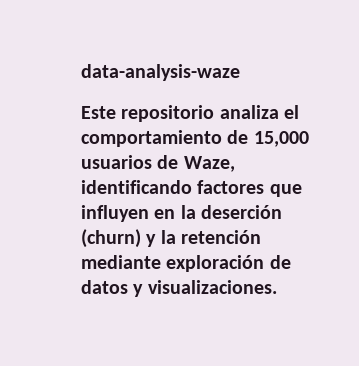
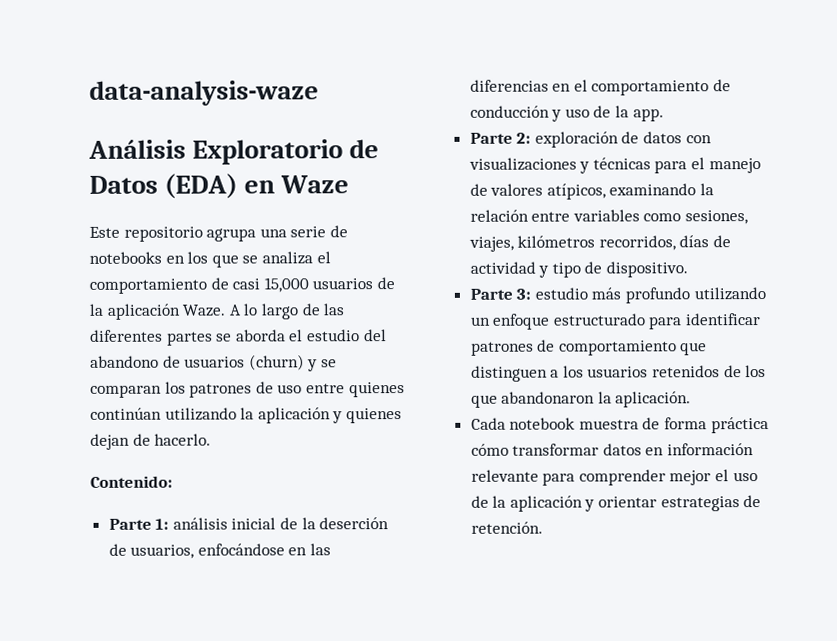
- Este repositorio analiza el comportamiento de 15,000 usuarios de Waze, identificando factores que influyen en la deserción (churn) y la retención mediante exploración de datos y visualizaciones.
+ Análisis Exploratorio de Datos (EDA) en Waze
+ Este repositorio agrupa una serie de notebooks en los que se analiza el comportamiento de casi 15,000 usuarios de la aplicación Waze. A lo largo de las diferentes partes se aborda el estudio del abandono de usuarios (churn) y se comparan los patrones de uso entre quienes continúan utilizando la aplicación y quienes dejan de hacerlo.
+ Contenido:
+ Parte 1: análisis inicial de la deserción de usuarios, enfocándose en las diferencias en el comportamiento de conducción y uso de la app.
+ Parte 2: exploración de datos con visualizaciones y técnicas para el manejo de valores atípicos, examinando la relación entre variables como sesiones, viajes, kilómetros recorridos, días de actividad y tipo de dispositivo.
+ Parte 3: estudio más profundo utilizando un enfoque estructurado para identificar patrones de comportamiento que distinguen a los usuarios retenidos de los que abandonaron la aplicación.
+ Cada notebook muestra de forma práctica cómo transformar datos en información relevante para comprender mejor el uso de la aplicación y orientar estrategias de retención.

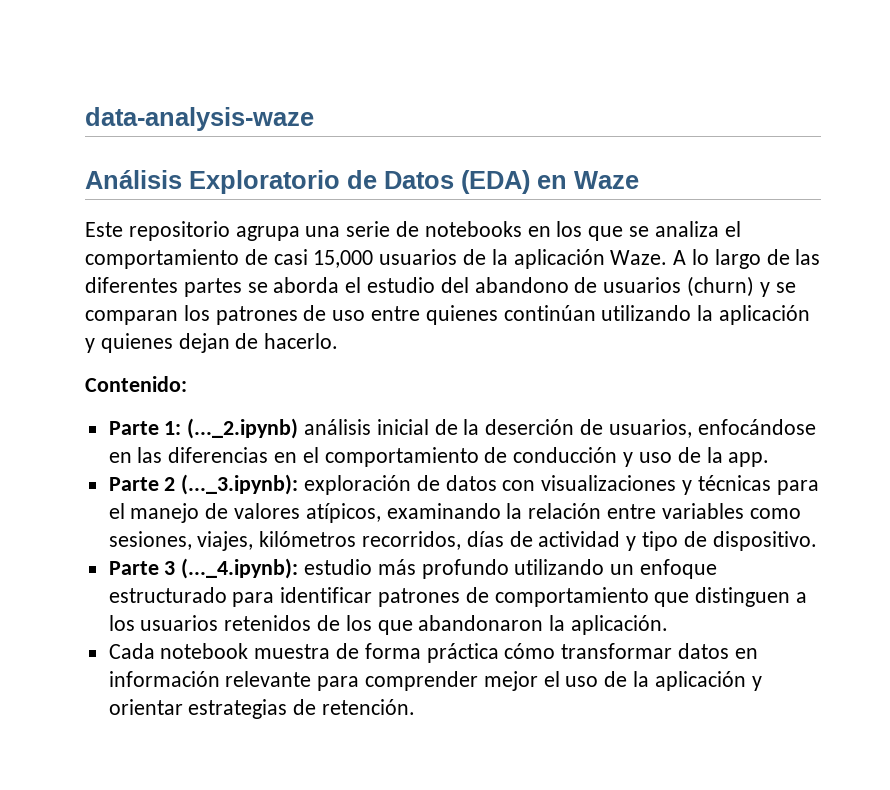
- Parte 1: análisis inicial de la deserción de usuarios, enfocándose en las diferencias en el comportamiento de conducción y uso de la app.
+ Parte 1: (..._2.ipynb) análisis inicial de la deserción de usuarios, enfocándose en las diferencias en el comportamiento de conducción y uso de la app.
- Parte 2: exploración de datos con visualizaciones y técnicas para el manejo de valores atípicos, examinando la relación entre variables como sesiones, viajes, kilómetros recorridos, días de actividad y tipo de dispositivo.
+ Parte 2 (..._3.ipynb): exploración de datos con visualizaciones y técnicas para el manejo de valores atípicos, examinando la relación entre variables como sesiones, viajes, kilómetros recorridos, días de actividad y tipo de dispositivo.
- Parte 3: estudio más profundo utilizando un enfoque estructurado para identificar patrones de comportamiento que distinguen a los usuarios retenidos de los que abandonaron la aplicación.
+ Parte 3 (..._4.ipynb): estudio más profundo utilizando un enfoque estructurado para identificar patrones de comportamiento que distinguen a los usuarios retenidos de los que abandonaron la aplicación.

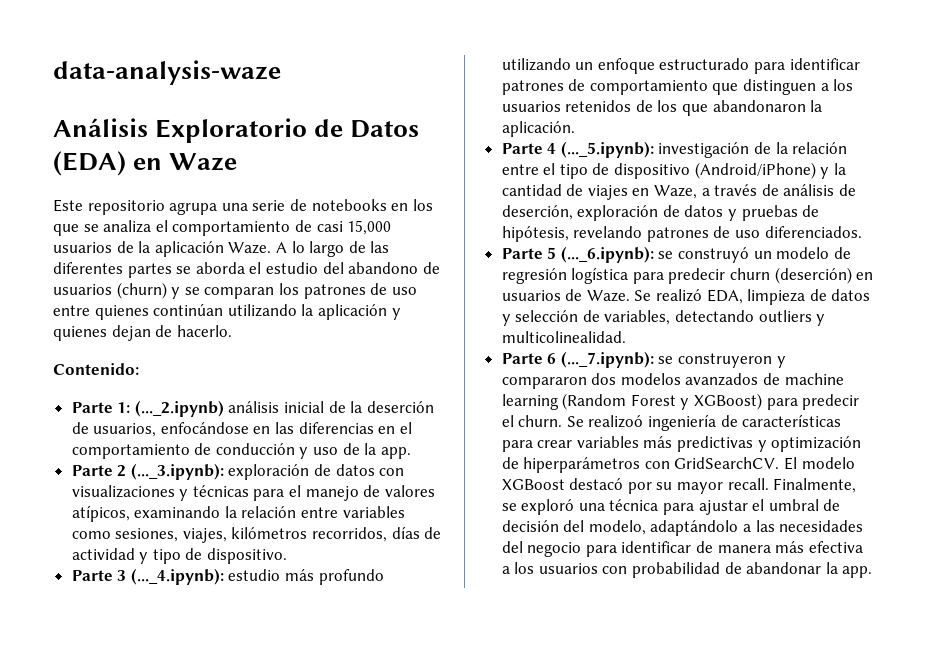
- Cada notebook muestra de forma práctica cómo transformar datos en información relevante para comprender mejor el uso de la aplicación y orientar estrategias de retención.
+ Parte 4 (..._5.ipynb): investigación de la relación entre el tipo de dispositivo (Android/iPhone) y la cantidad de viajes en Waze, a través de análisis de deserción, exploración de datos y pruebas de hipótesis, revelando patrones de uso diferenciados.
+ Parte 5 (..._6.ipynb): se construyó un modelo de regresión logística para predecir churn (deserción) en usuarios de Waze. Se realizó EDA, limpieza de datos y selección de variables, detectando outliers y multicolinealidad.
+ Parte 6 (..._7.ipynb): se construyeron y compararon dos modelos avanzados de machine learning (Random Forest y XGBoost) para predecir el churn. Se realizoó ingeniería de características para crear variables más predictivas y optimización de hiperparámetros con GridSearchCV. El modelo XGBoost destacó por su mayor recall. Finalmente, se exploró una técnica para ajustar el umbral de decisión del modelo, adaptándolo a las necesidades del negocio para identificar de manera más efectiva a los usuarios con probabilidad de abandonar la app.

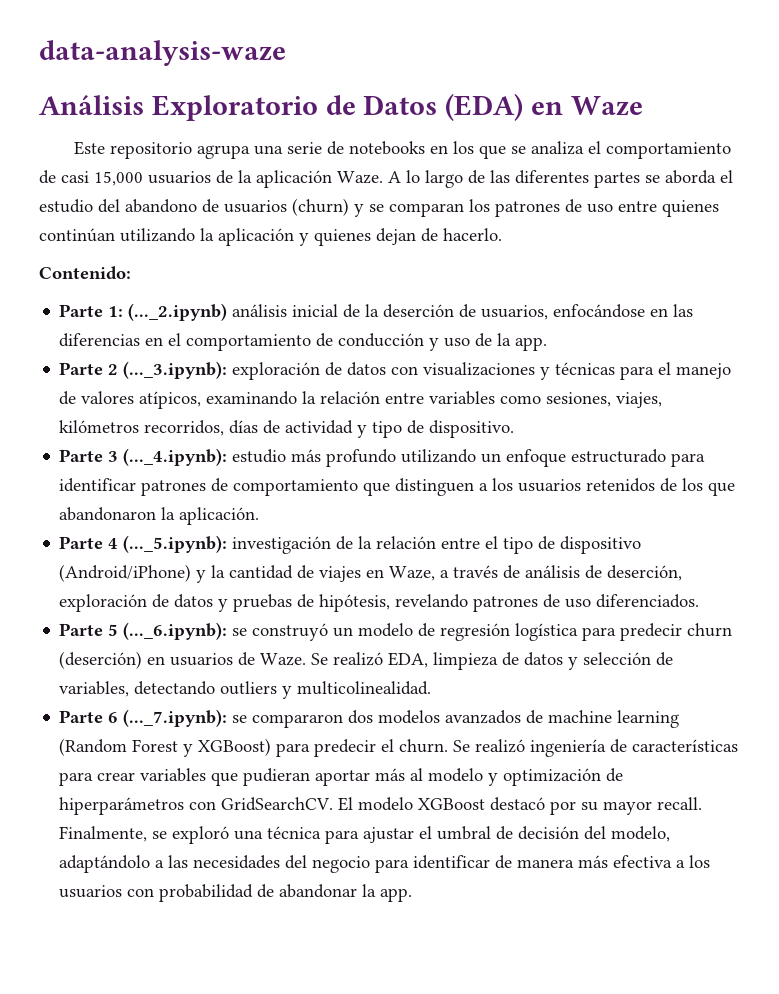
- Parte 6 (..._7.ipynb): se construyeron y compararon dos modelos avanzados de machine learning (Random Forest y XGBoost) para predecir el churn.
+ Parte 6 (..._7.ipynb): se compararon dos modelos avanzados de machine learning (Random Forest y XGBoost) para predecir el churn.
- Se realizoó ingeniería de características para crear variables más predictivas y optimización de hiperparámetros con GridSearchCV.
+ Se realizó ingeniería de características para crear variables que pudieran aportar más al modelo y optimización de hiperparámetros con GridSearchCV.

